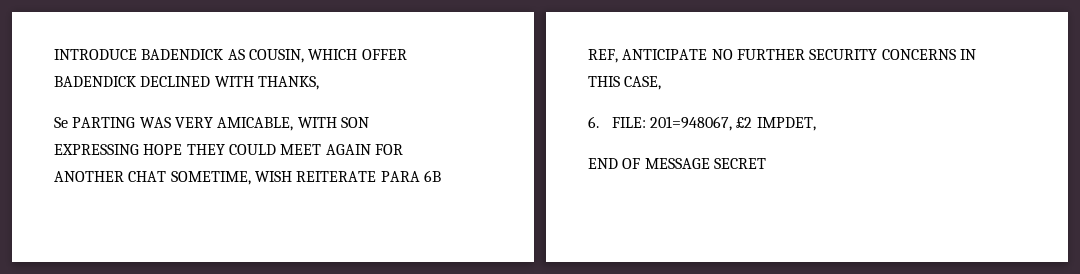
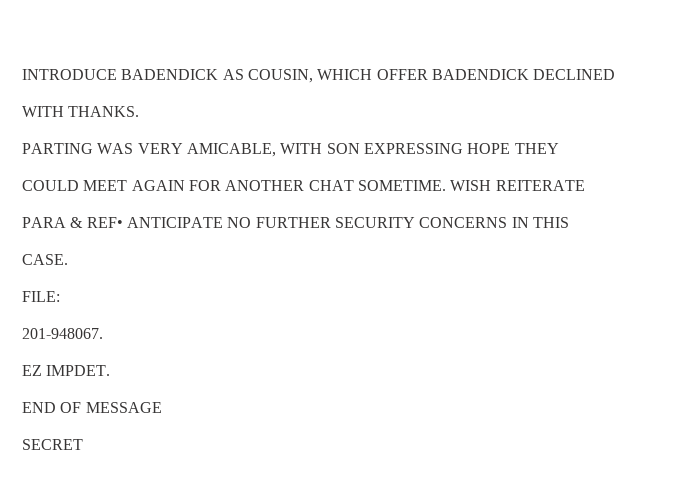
- INTRODUCE BADENDICK AS COUSIN, WHICH OFFER BADENDICK DECLINED WITH THANKS,
- Se PARTING WAS VERY AMICABLE, WITH SON EXPRESSING HOPE THEY COULD MEET AGAIN FOR ANOTHER CHAT SOMETIME, WISH REITERATE PARA 6B REF, ANTICIPATE NO FURTHER SECURITY CONCERNS IN THIS CASE,
- 6. FILE: 201=948067, £2 IMPDET,
+ INTRODUCE BADENDICK AS COUSIN, WHICH OFFER BADENDICK DECLINED
+ WITH THANKS.
+ PARTING WAS VERY AMICABLE, WITH SON EXPRESSING HOPE THEY
+ COULD MEET AGAIN FOR ANOTHER CHAT SOMETIME. WISH REITERATE
+ PARA & REF• ANTICIPATE NO FURTHER SECURITY CONCERNS IN THIS
+ CASE.
+ FILE:
+ 201-948067.
+ EZ IMPDET.
- END OF MESSAGE SECRET
+ END OF MESSAGE
+ SECRET

